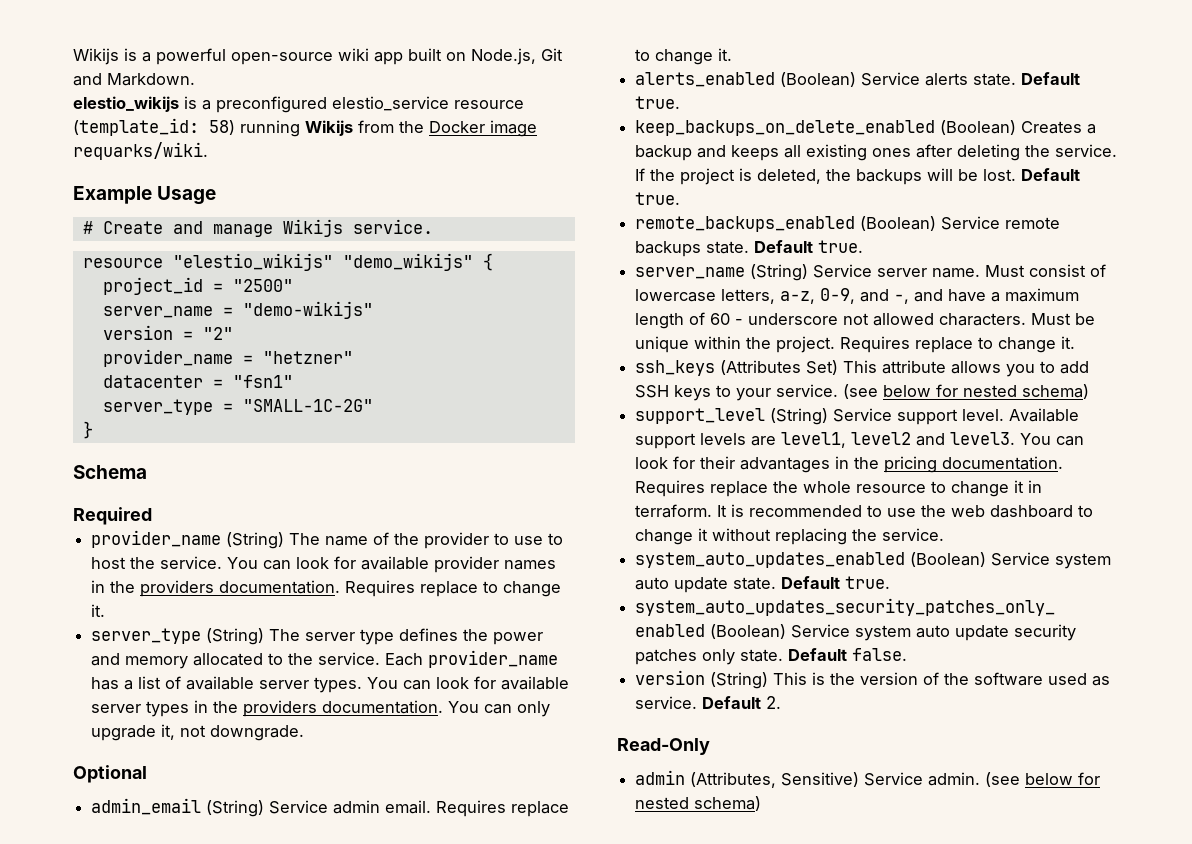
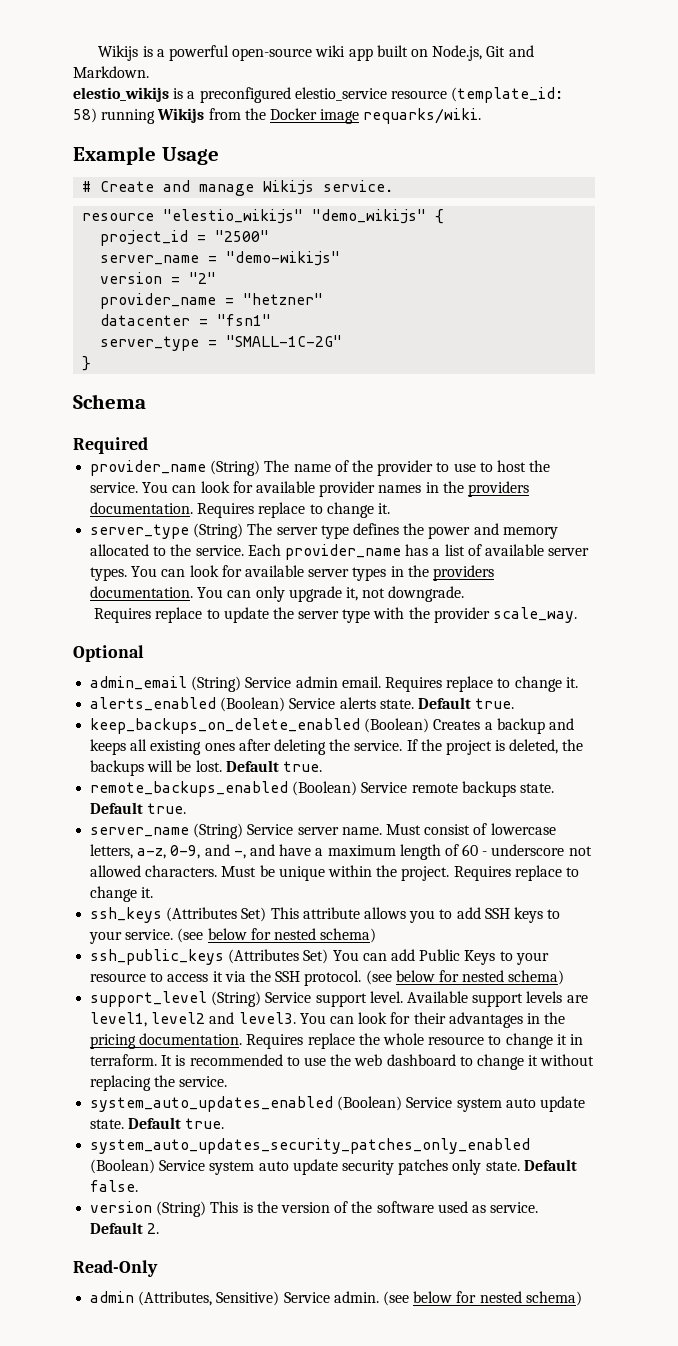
+ Requires replace to update the server type with the provider scale_way.
+ ssh_public_keys (Attributes Set) You can add Public Keys to your resource to access it via the SSH protocol. (see below for nested schema)

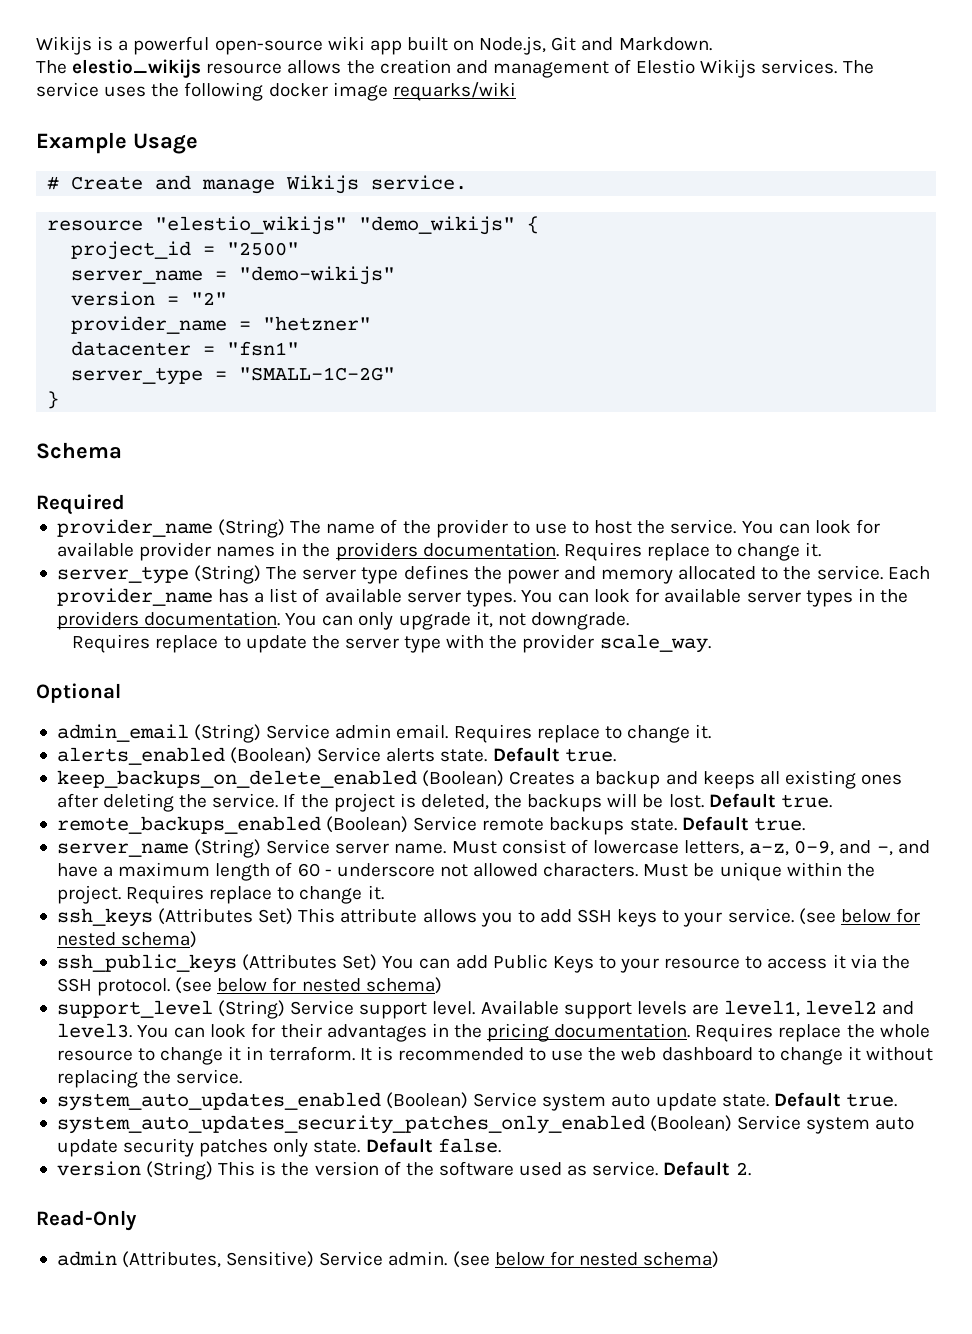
- elestio_wikijs is a preconfigured elestio_service resource (template_id: 58) running Wikijs from the Docker image requarks/wiki.
+ The elestio_wikijs resource allows the creation and management of Elestio Wikijs services. The service uses the following docker image requarks/wiki

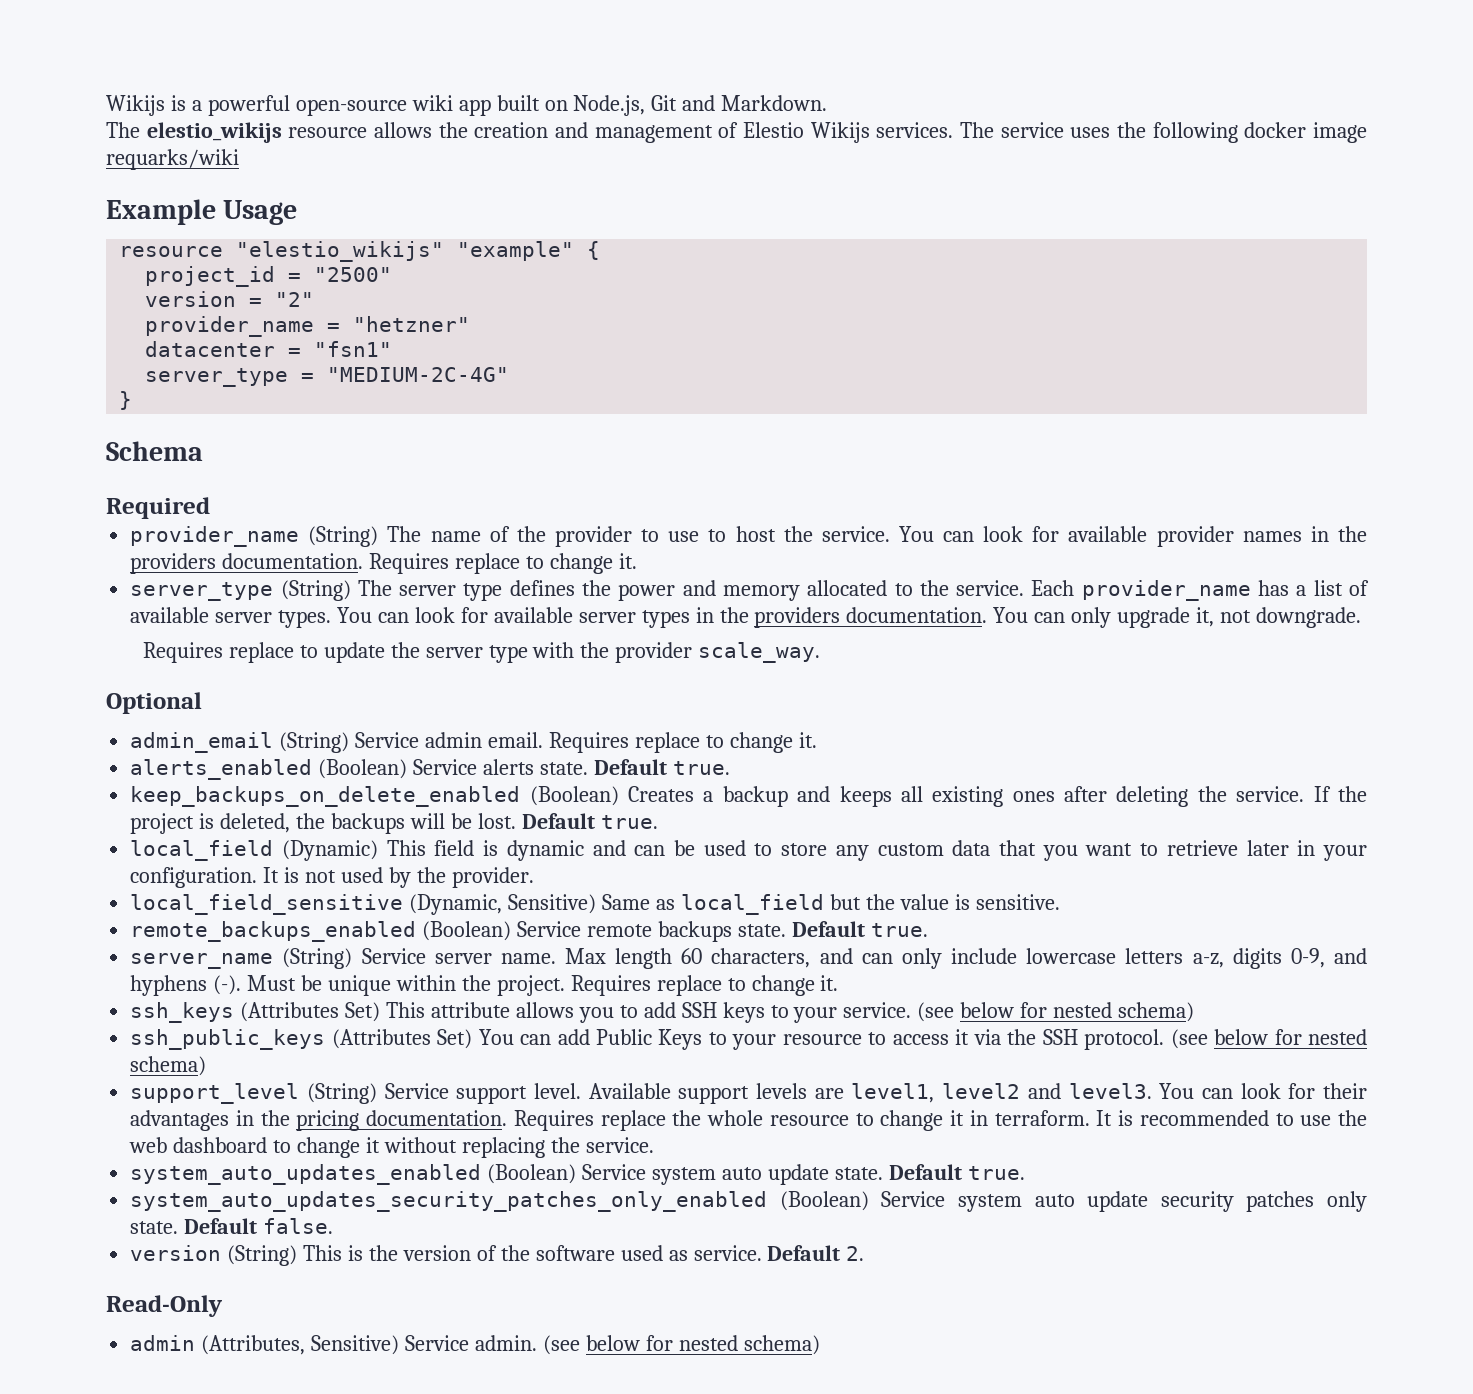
- # Create and manage Wikijs service.
- resource "elestio_wikijs" "demo_wikijs" {
+ resource "elestio_wikijs" "example" {
- server_name = "demo-wikijs"
- server_type = "SMALL-1C-2G"
+ server_type = "MEDIUM-2C-4G"
+ local_field (Dynamic) This field is dynamic and can be used to store any custom data that you want to retrieve later in your configuration. It is not used by the provider.
+ local_field_sensitive (Dynamic, Sensitive) Same as local_field but the value is sensitive.
- Must consist of lowercase letters, a-z, 0-9, and -, and have a maximum length of 60 - underscore not allowed characters.
+ Max length 60 characters, and can only include lowercase letters a-z, digits 0-9, and hyphens (-).

